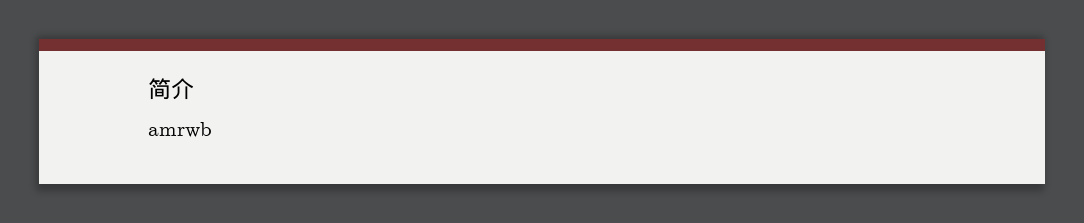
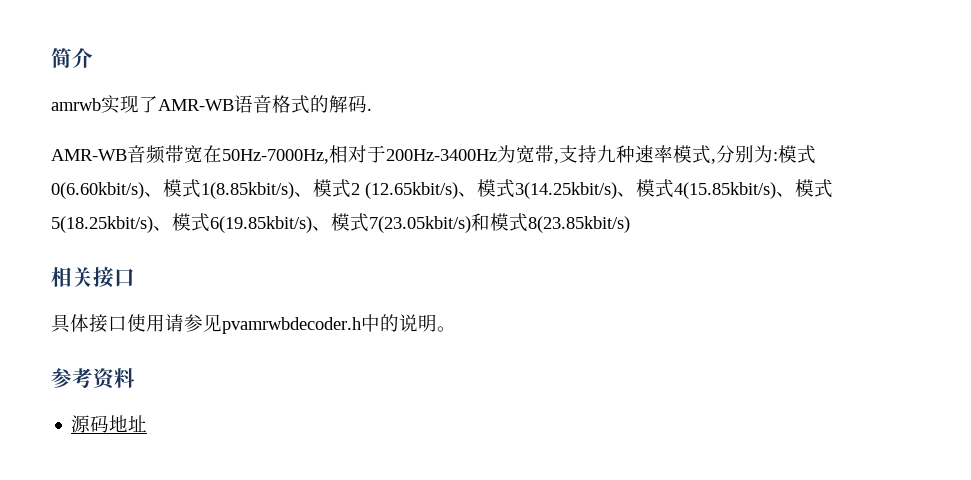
- amrwb
+ amrwb实现了AMR-WB语音格式的解码.
+ AMR-WB音频带宽在50Hz-7000Hz,相对于200Hz-3400Hz为宽带,支持九种速率模式,分别为:模式0(6.60kbit/s)、模式1(8.85kbit/s)、模式2 (12.65kbit/s)、模式3(14.25kbit/s)、模式4(15.85kbit/s)、模式5(18.25kbit/s)、模式6(19.85kbit/s)、模式7(23.05kbit/s)和模式8(23.85kbit/s)
+ 相关接口
+ 具体接口使用请参见pvamrwbdecoder.h中的说明。
+ 参考资料
+ 源码地址

